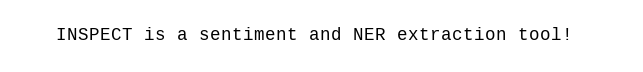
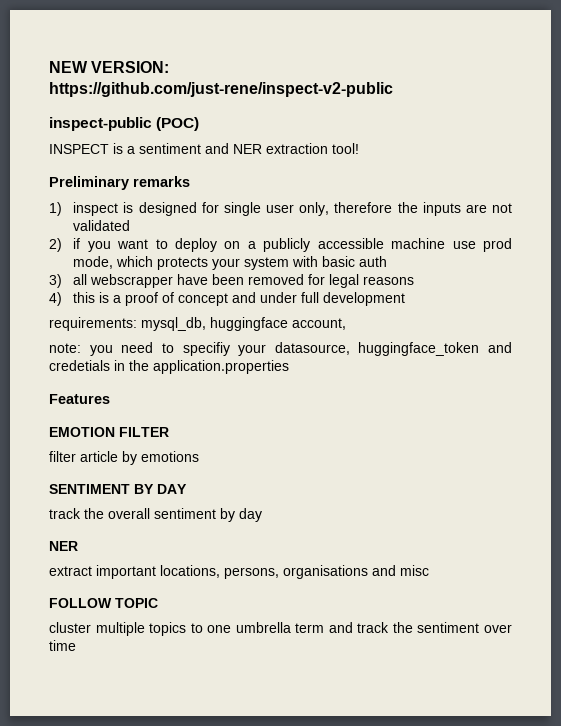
+ NEW VERSION: https://github.com/just-rene/inspect-v2-public
+ inspect-public (POC)
+ Preliminary remarks
+ 1) inspect is designed for single user only, therefore the inputs are not validated
+ 2) if you want to deploy on a publicly accessible machine use prod mode, which protects your system with basic auth
+ 3) all webscrapper have been removed for legal reasons
+ 4) this is a proof of concept and under full development
+ requirements: mysql_db, huggingface account,
+ note: you need to specifiy your datasource, huggingface_token and credetials in the application.properties
+ Features
+ EMOTION FILTER
+ filter article by emotions
+ SENTIMENT BY DAY
+ track the overall sentiment by day
+ NER
+ extract important locations, persons, organisations and misc
+ FOLLOW TOPIC
+ cluster multiple topics to one umbrella term and track the sentiment over time

